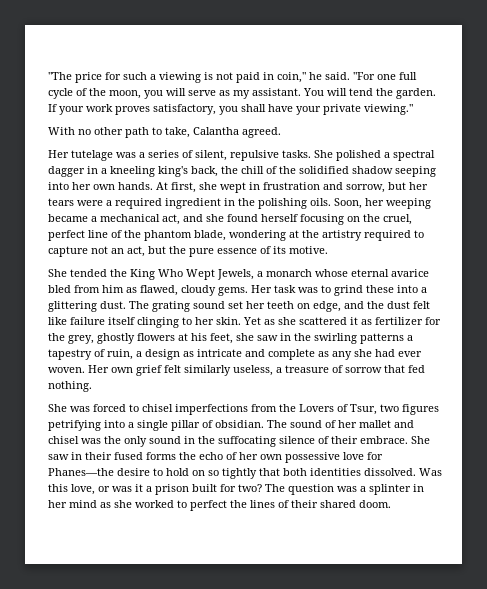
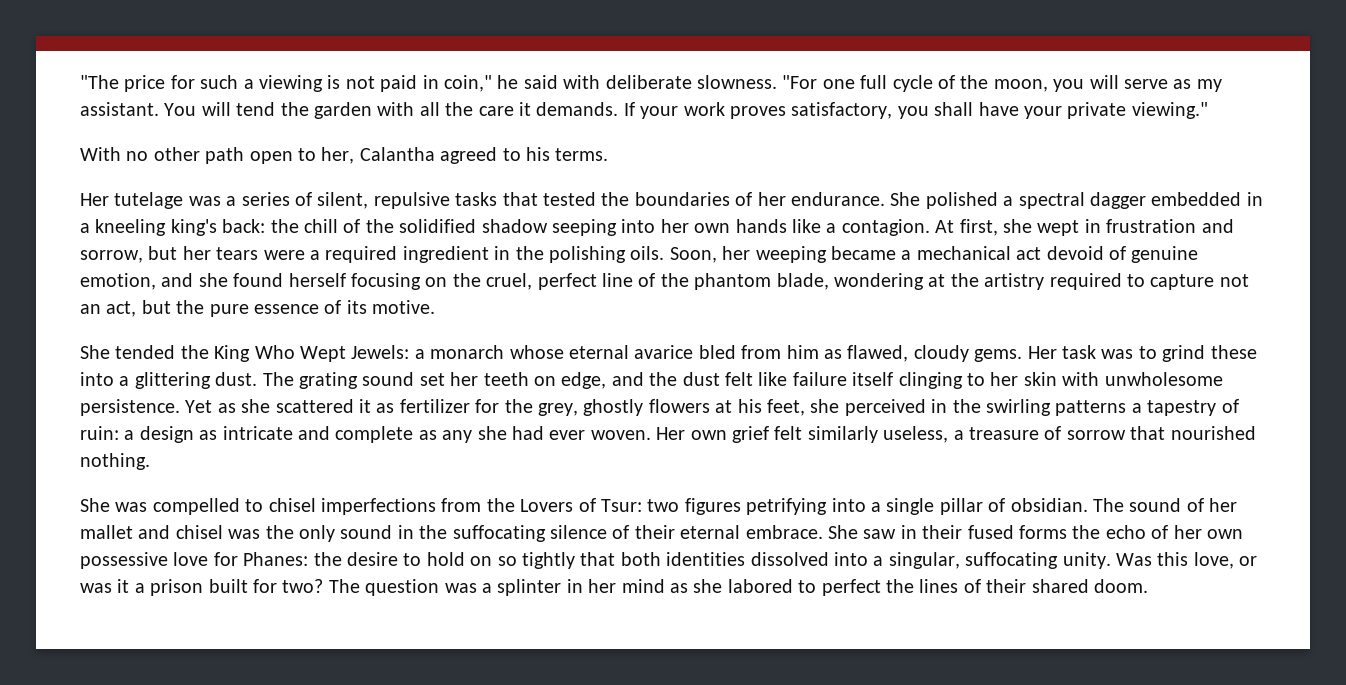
- "The price for such a viewing is not paid in coin," he said.
+ "The price for such a viewing is not paid in coin," he said with deliberate slowness.
- You will tend the garden.
+ You will tend the garden with all the care it demands.
- With no other path to take, Calantha agreed.
+ With no other path open to her, Calantha agreed to his terms.
- Her tutelage was a series of silent, repulsive tasks.
+ Her tutelage was a series of silent, repulsive tasks that tested the boundaries of her endurance.
- She polished a spectral dagger in a kneeling king's back, the chill of the solidified shadow seeping into her own hands.
+ She polished a spectral dagger embedded in a kneeling king's back: the chill of the solidified shadow seeping into her own hands like a contagion.
- Soon, her weeping became a mechanical act, and she found herself focusing on the cruel, perfect line of the phantom blade, wondering at the artistry required to capture not an act, but the pure essence of its motive.
+ Soon, her weeping became a mechanical act devoid of genuine emotion, and she found herself focusing on the cruel, perfect line of the phantom blade, wondering at the artistry required to capture not an act, but the pure essence of its motive.
- She tended the King Who Wept Jewels, a monarch whose eternal avarice bled from him as flawed, cloudy gems.
+ She tended the King Who Wept Jewels: a monarch whose eternal avarice bled from him as flawed, cloudy gems.
- The grating sound set her teeth on edge, and the dust felt like failure itself clinging to her skin.
+ The grating sound set her teeth on edge, and the dust felt like failure itself clinging to her skin with unwholesome persistence.
- Yet as she scattered it as fertilizer for the grey, ghostly flowers at his feet, she saw in the swirling patterns a tapestry of ruin, a design as intricate and complete as any she had ever woven.
+ Yet as she scattered it as fertilizer for the grey, ghostly flowers at his feet, she perceived in the swirling patterns a tapestry of ruin: a design as intricate and complete as any she had ever woven.
- Her own grief felt similarly useless, a treasure of sorrow that fed nothing.
+ Her own grief felt similarly useless, a treasure of sorrow that nourished nothing.
- She was forced to chisel imperfections from the Lovers of Tsur, two figures petrifying into a single pillar of obsidian.
+ She was compelled to chisel imperfections from the Lovers of Tsur: two figures petrifying into a single pillar of obsidian.
- The sound of her mallet and chisel was the only sound in the suffocating silence of their embrace.
+ The sound of her mallet and chisel was the only sound in the suffocating silence of their eternal embrace.
- She saw in their fused forms the echo of her own possessive love for Phanes—the desire to hold on so tightly that both identities dissolved.
+ She saw in their fused forms the echo of her own possessive love for Phanes: the desire to hold on so tightly that both identities dissolved into a singular, suffocating unity.
- The question was a splinter in her mind as she worked to perfect the lines of their shared doom.
+ The question was a splinter in her mind as she labored to perfect the lines of their shared doom.

